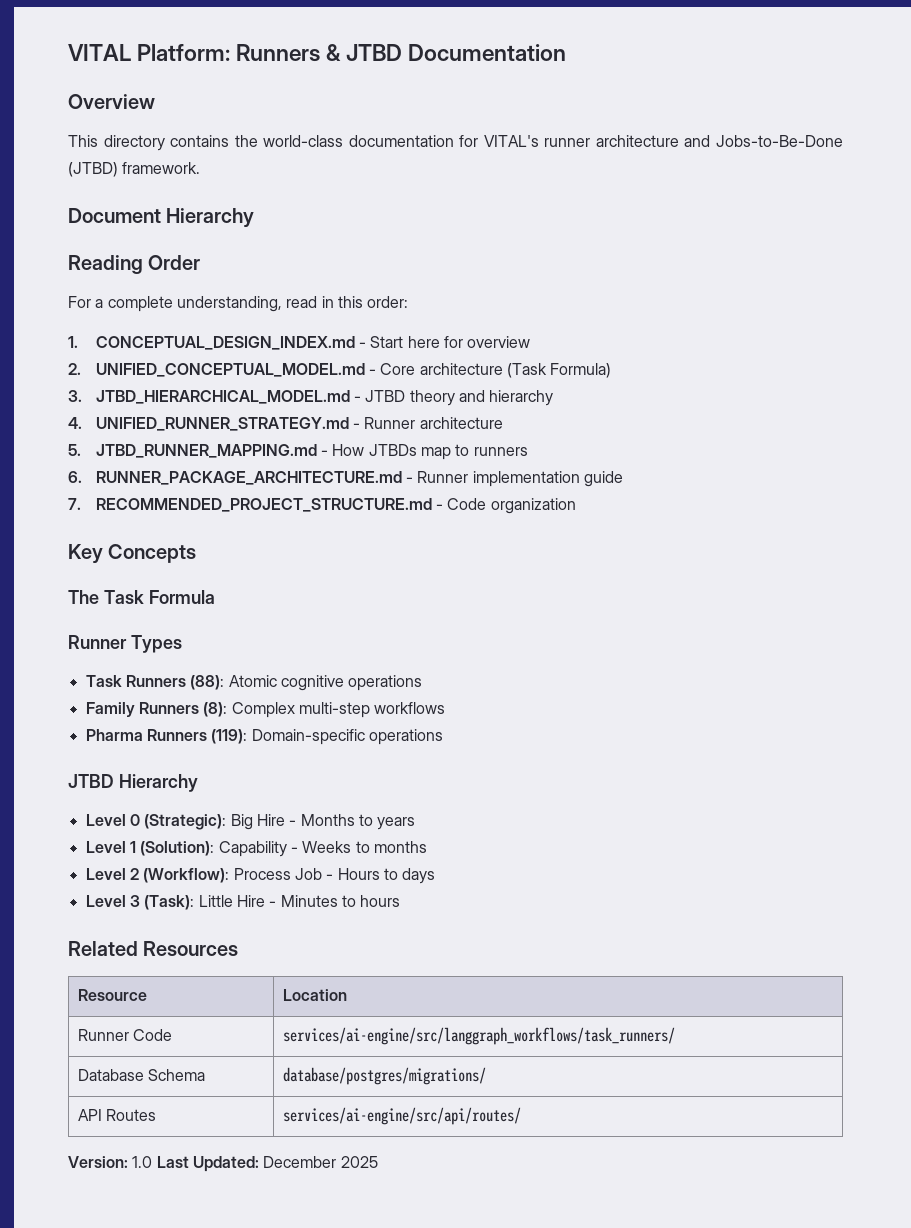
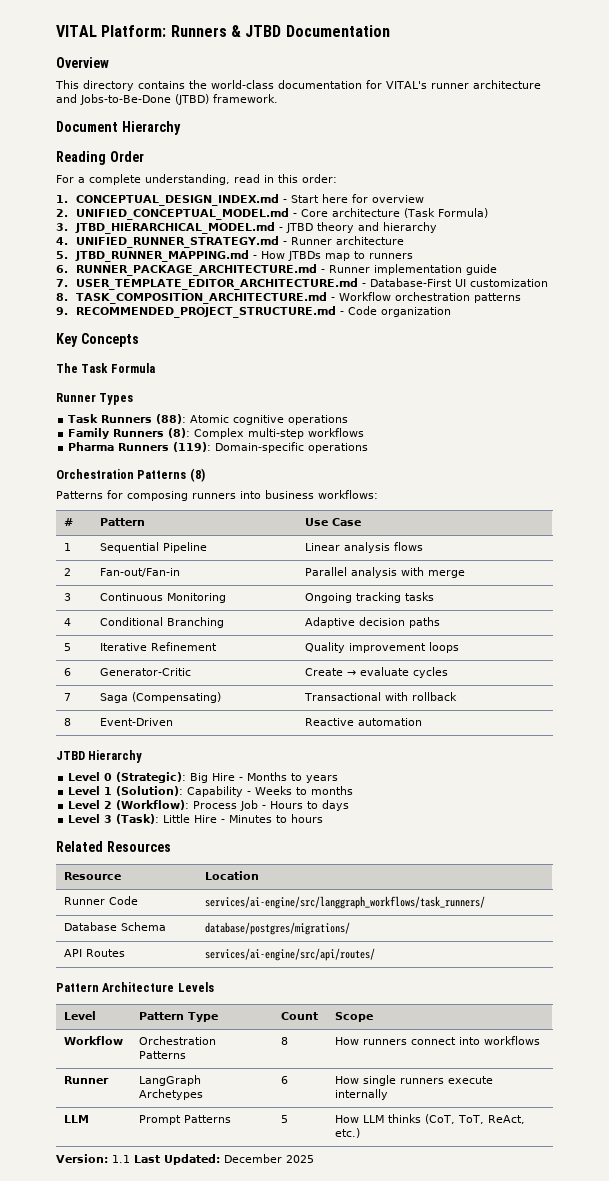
- 7. RECOMMENDED_PROJECT_STRUCTURE.md - Code organization
+ 7. USER_TEMPLATE_EDITOR_ARCHITECTURE.md - Database-First UI customization
+ 8. TASK_COMPOSITION_ARCHITECTURE.md - Workflow orchestration patterns
+ 9. RECOMMENDED_PROJECT_STRUCTURE.md - Code organization
+ Orchestration Patterns (8)
+ Patterns for composing runners into business workflows:
+ # | Pattern | Use Case
+ 1 | Sequential Pipeline | Linear analysis flows
+ 2 | Fan-out/Fan-in | Parallel analysis with merge
+ 3 | Continuous Monitoring | Ongoing tracking tasks
+ 4 | Conditional Branching | Adaptive decision paths
+ 5 | Iterative Refinement | Quality improvement loops
+ 6 | Generator-Critic | Create → evaluate cycles
+ 7 | Saga (Compensating) | Transactional with rollback
+ 8 | Event-Driven | Reactive automation
+ Pattern Architecture Levels
+ Level | Pattern Type | Count | Scope
+ Workflow | Orchestration Patterns | 8 | How runners connect into workflows
+ Runner | LangGraph Archetypes | 6 | How single runners execute internally
+ LLM | Prompt Patterns | 5 | How LLM thinks (CoT, ToT, ReAct, etc.)
- Version: 1.0 Last Updated: December 2025
+ Version: 1.1 Last Updated: December 2025

